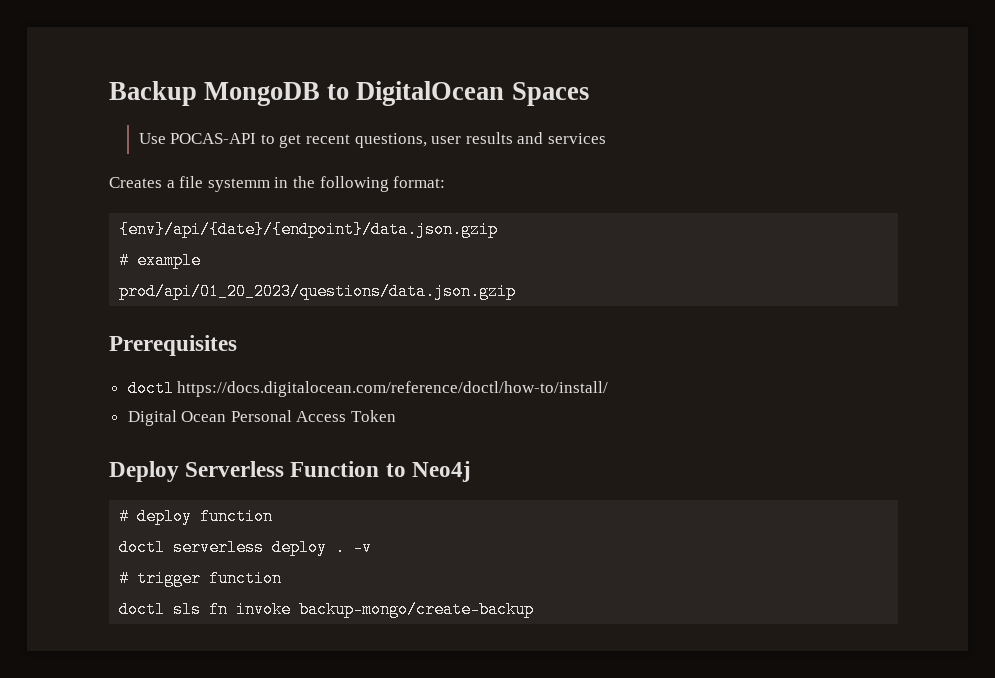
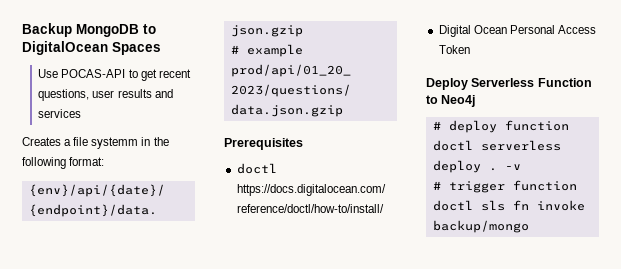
- doctl sls fn invoke backup-mongo/create-backup
+ doctl sls fn invoke backup/mongo

